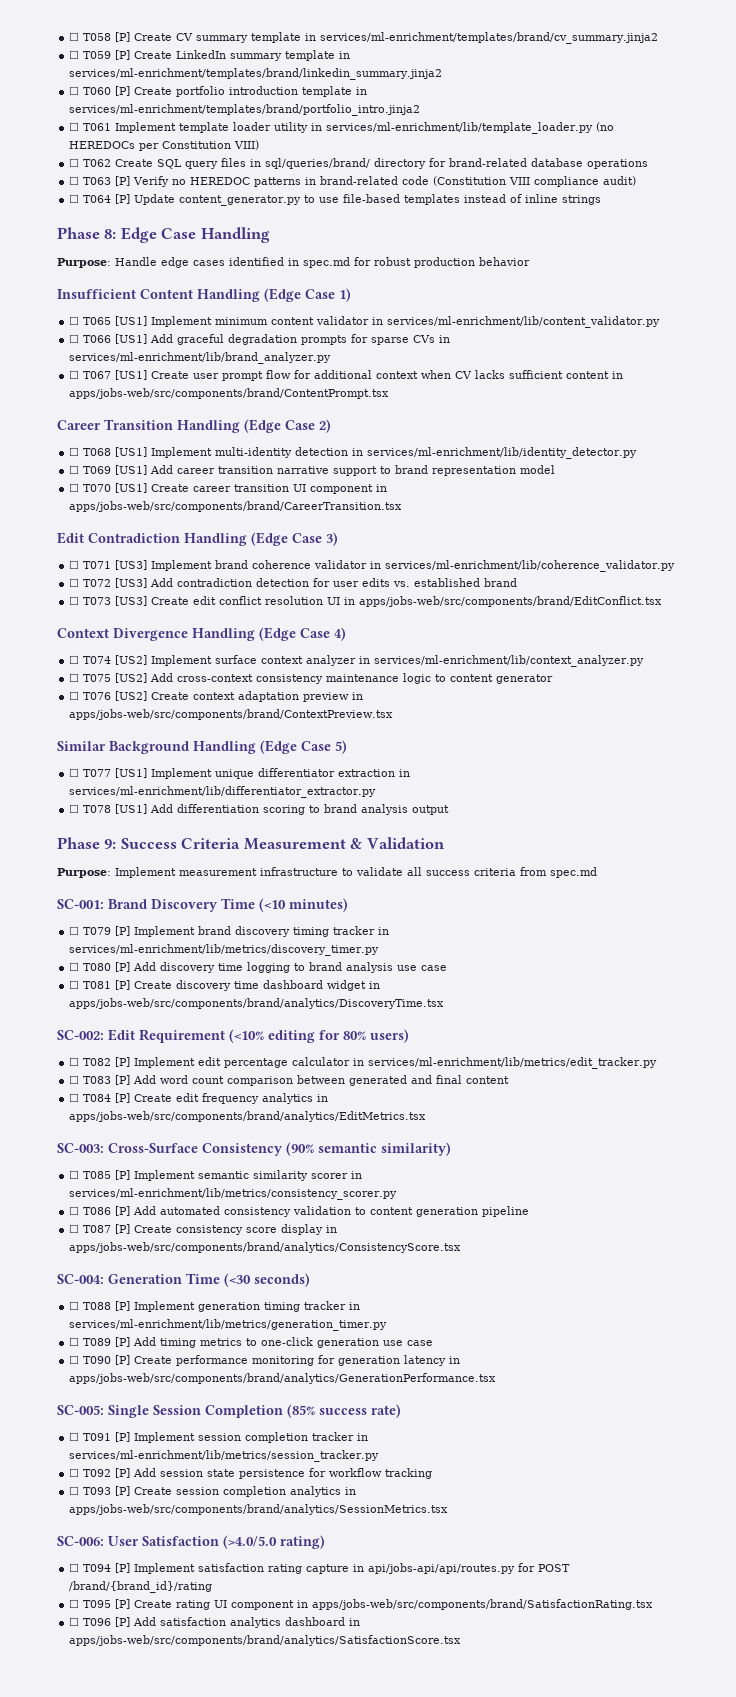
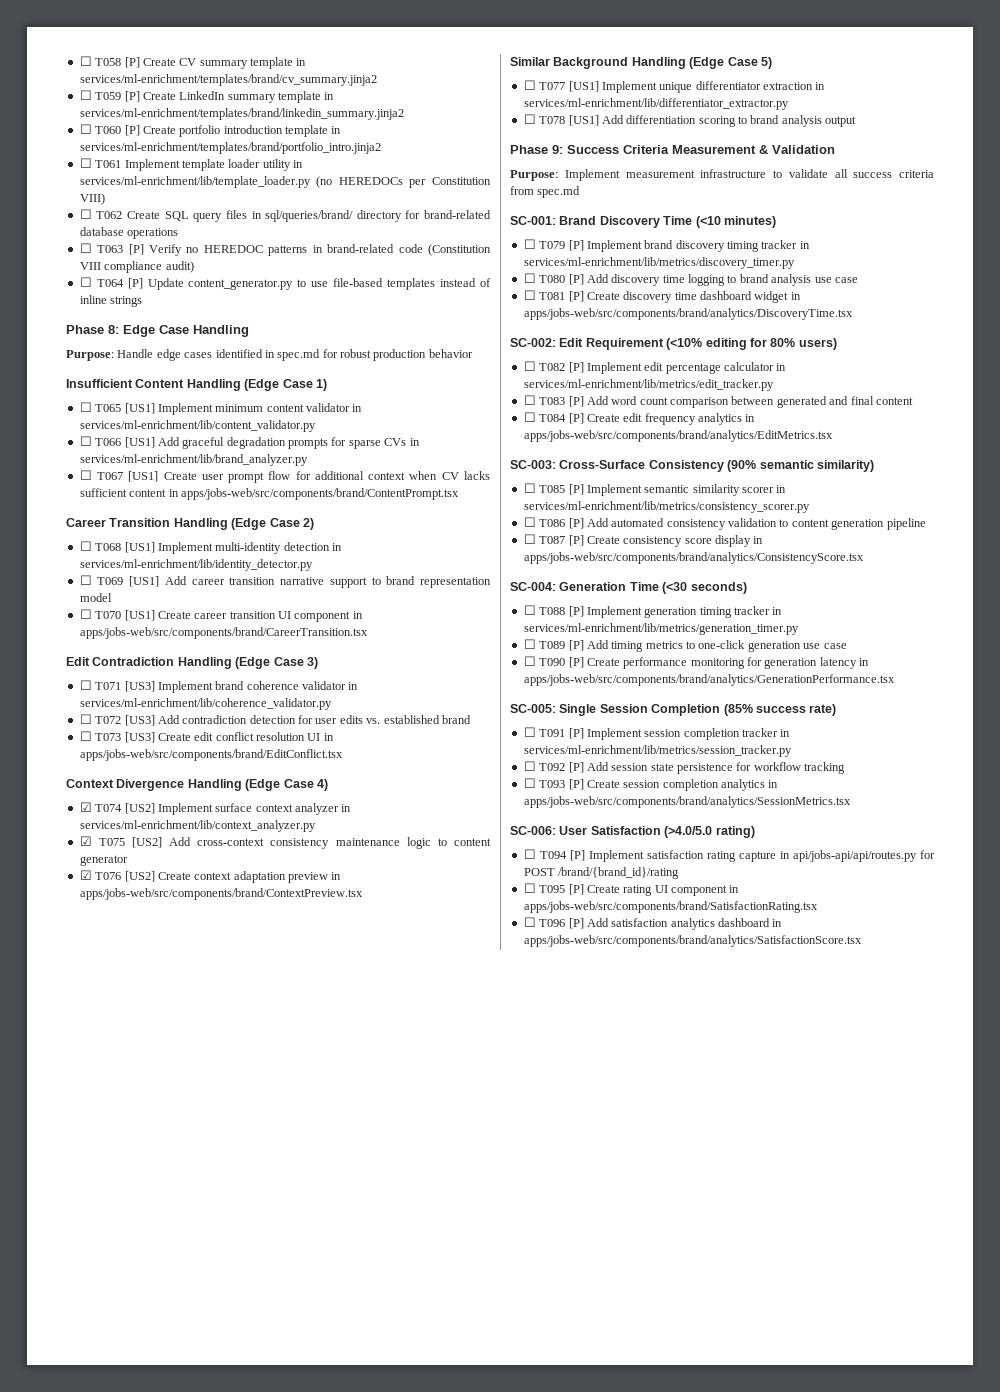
- ☐ T074 [US2] Implement surface context analyzer in services/ml-enrichment/lib/context_analyzer.py
+ ☑ T074 [US2] Implement surface context analyzer in services/ml-enrichment/lib/context_analyzer.py
- ☐ T075 [US2] Add cross-context consistency maintenance logic to content generator
+ ☑ T075 [US2] Add cross-context consistency maintenance logic to content generator
- ☐ T076 [US2] Create context adaptation preview in apps/jobs-web/src/components/brand/ContextPreview.tsx
+ ☑ T076 [US2] Create context adaptation preview in apps/jobs-web/src/components/brand/ContextPreview.tsx

